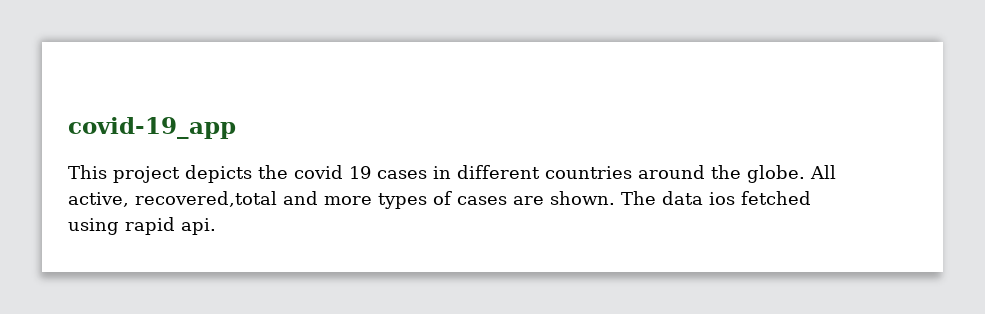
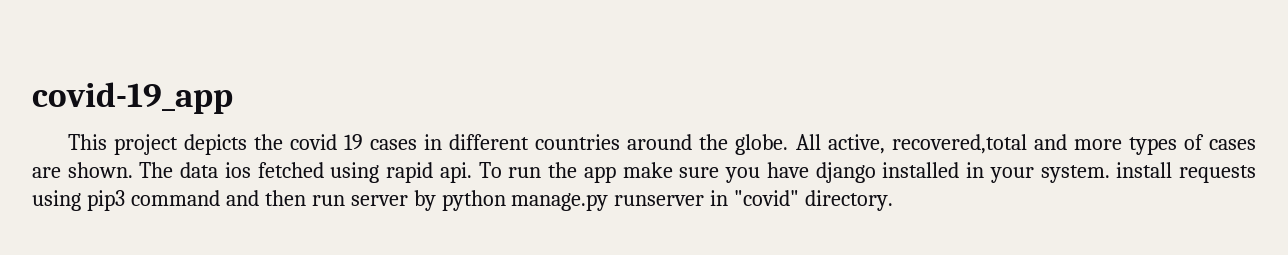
+ To run the app make sure you have django installed in your system. install requests using pip3 command and then run server by python manage.py runserver in "covid" directory.

